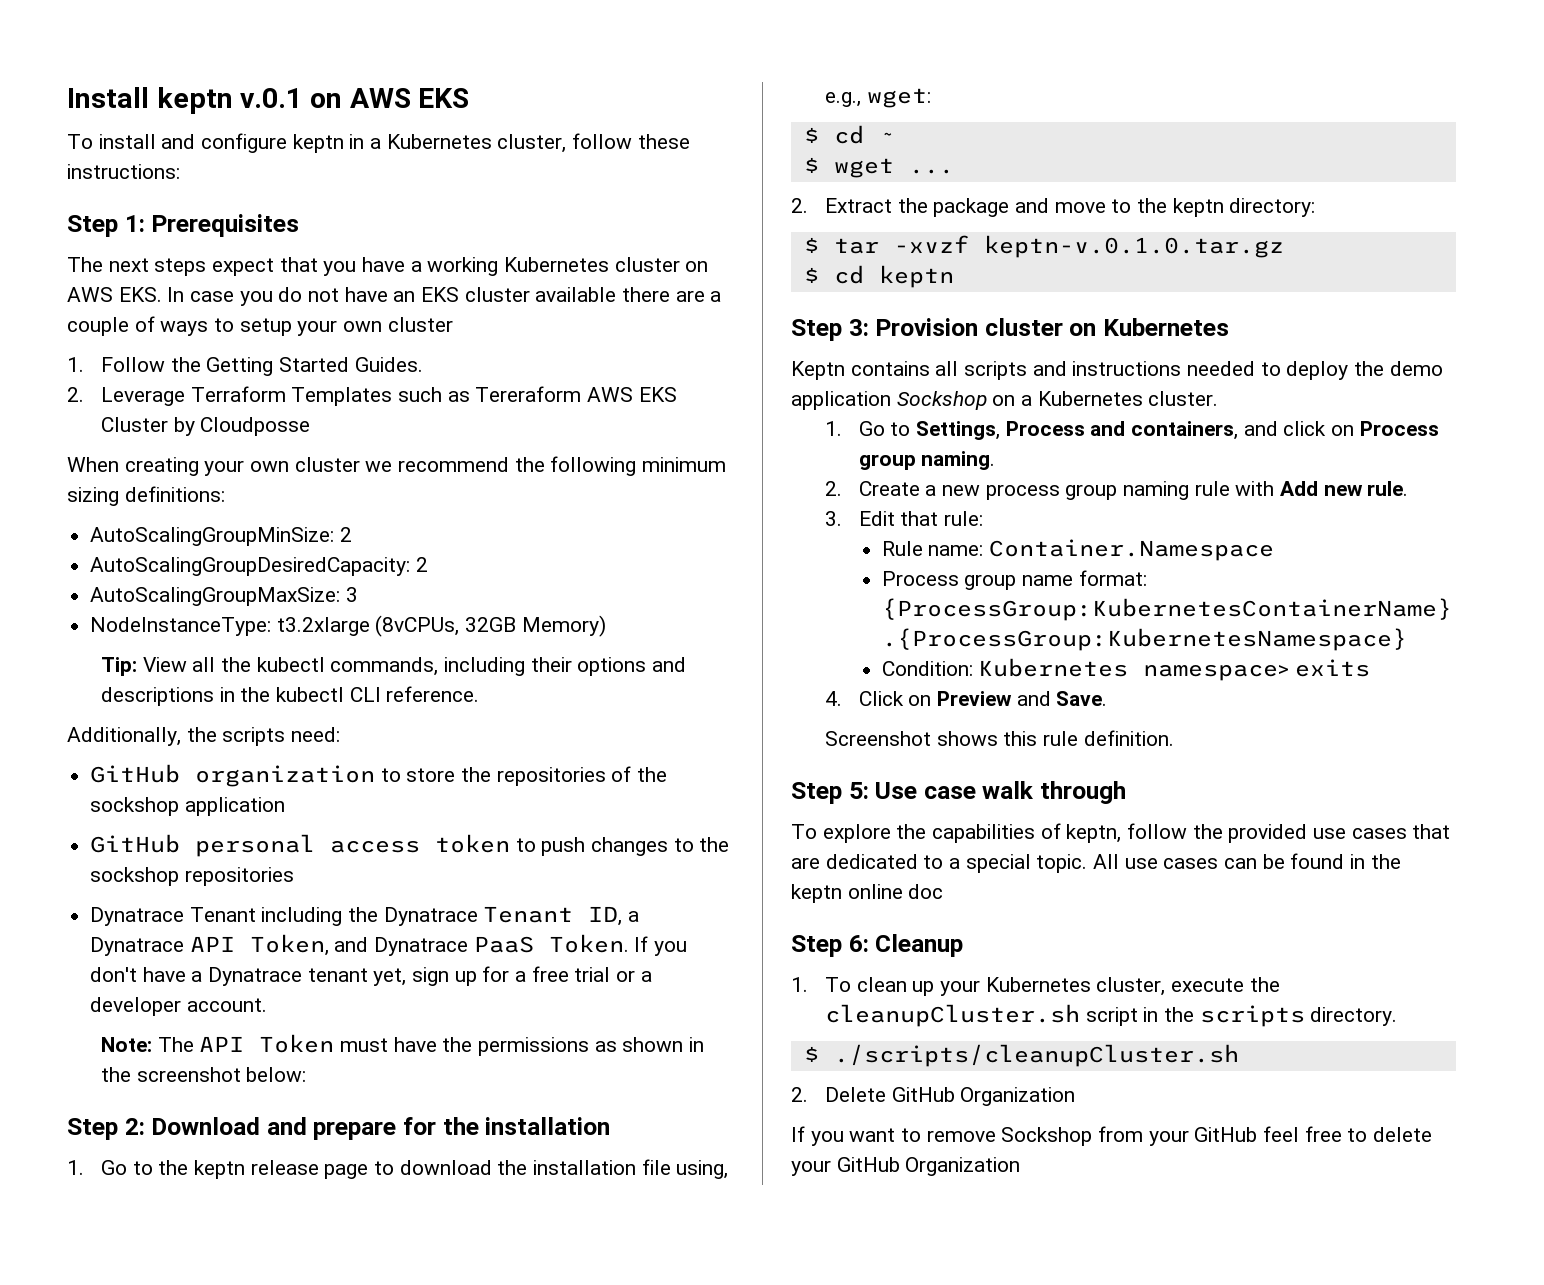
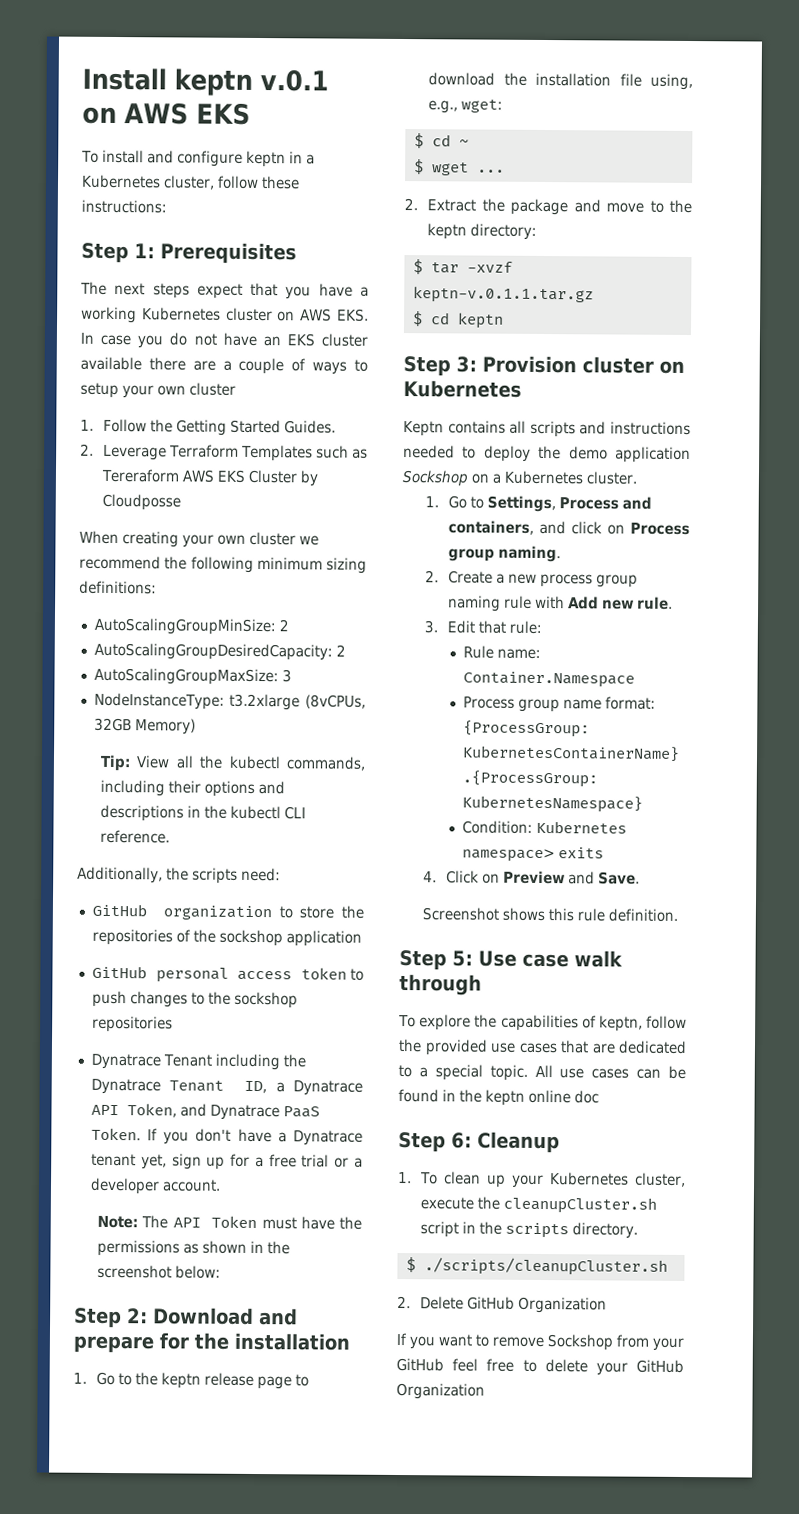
- $ tar -xvzf keptn-v.0.1.0.tar.gz
+ $ tar -xvzf keptn-v.0.1.1.tar.gz

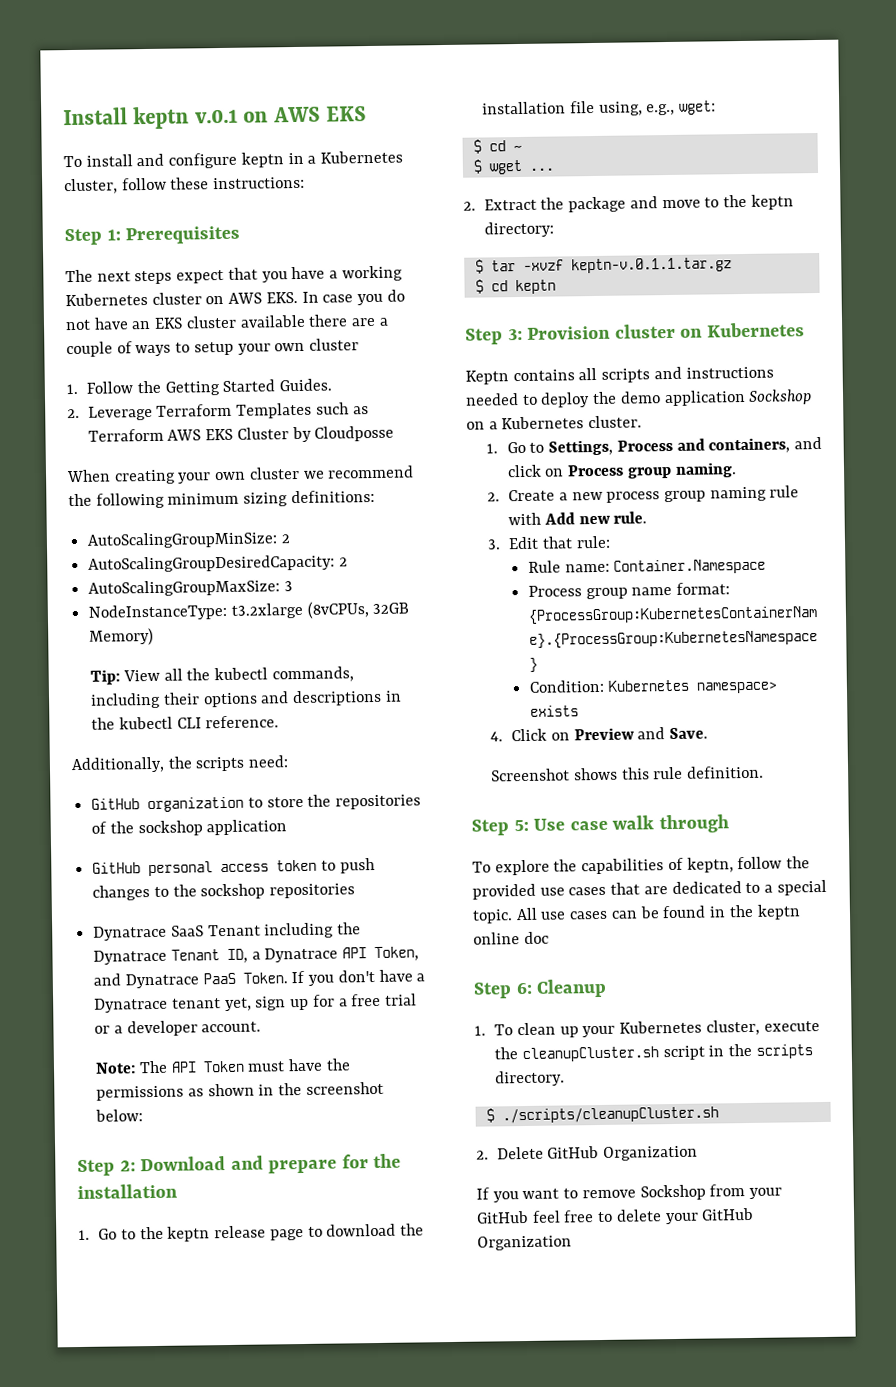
- 2. Leverage Terraform Templates such as Tereraform AWS EKS Cluster by Cloudposse
+ 2. Leverage Terraform Templates such as Terraform AWS EKS Cluster by Cloudposse
- Dynatrace Tenant including the Dynatrace Tenant ID, a Dynatrace API Token, and Dynatrace PaaS Token.
+ Dynatrace SaaS Tenant including the Dynatrace Tenant ID, a Dynatrace API Token, and Dynatrace PaaS Token.
- Condition: Kubernetes namespace> exits
+ Condition: Kubernetes namespace> exists

